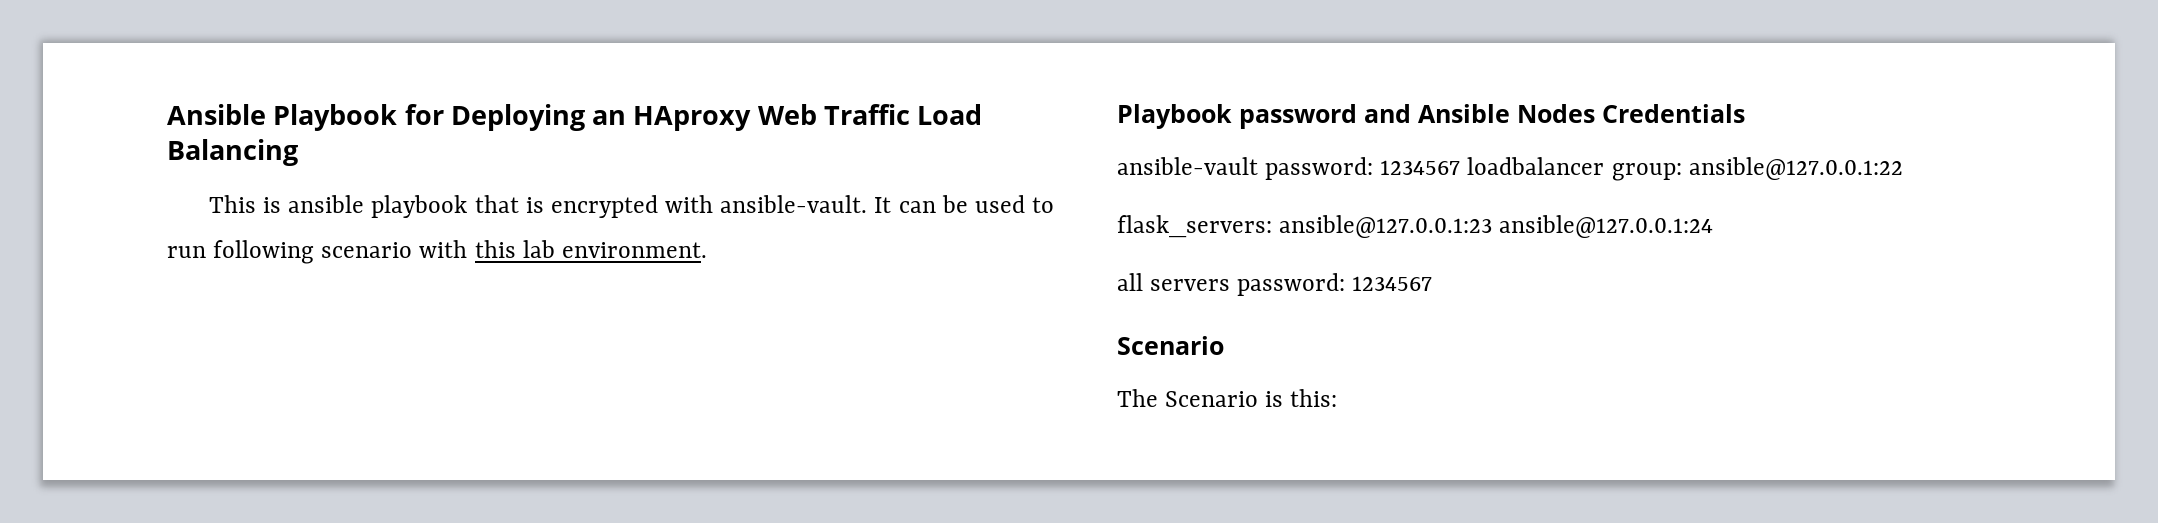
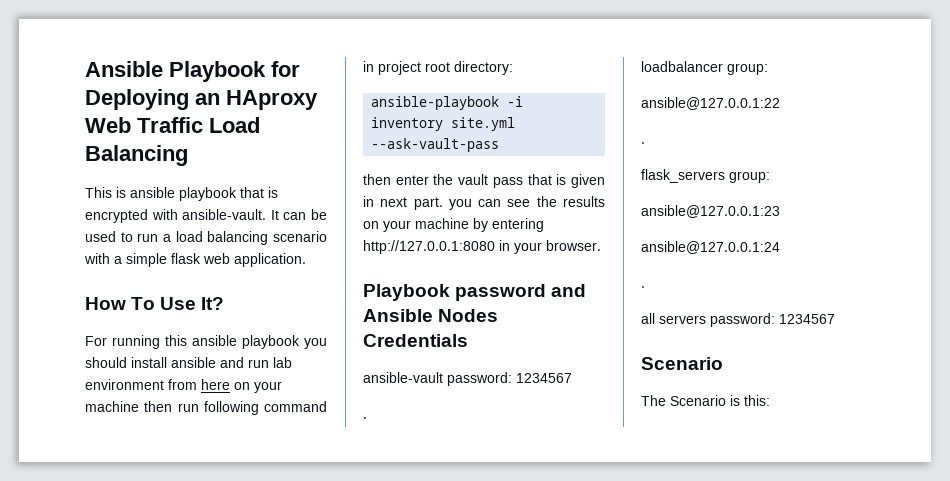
- It can be used to run following scenario with this lab environment.
+ It can be used to run a load balancing scenario with a simple flask web application.
+ How To Use It?
+ For running this ansible playbook you should install ansible and run lab environment from here on your machine then run following command in project root directory:
+ ansible-playbook -i inventory site.yml --ask-vault-pass
+ then enter the vault pass that is given in next part. you can see the results on your machine by entering http://127.0.0.1:8080 in your browser.
- ansible-vault password: 1234567 loadbalancer group: ansible@127.0.0.1:22
- flask_servers: ansible@127.0.0.1:23 ansible@127.0.0.1:24
+ ansible-vault password: 1234567
+ .
+ loadbalancer group:
+ ansible@127.0.0.1:22
+ .
+ flask_servers group:
+ ansible@127.0.0.1:23
+ ansible@127.0.0.1:24
+ .

